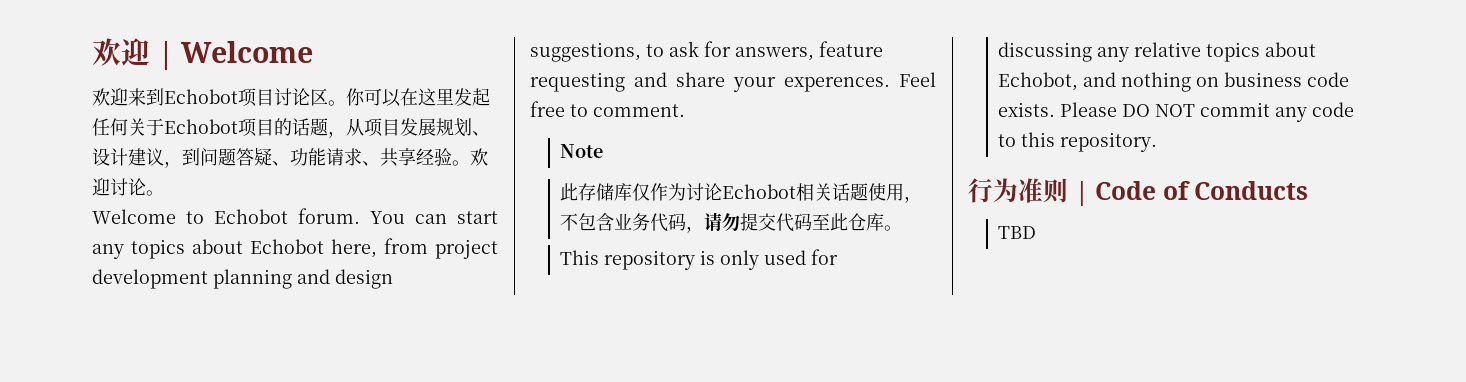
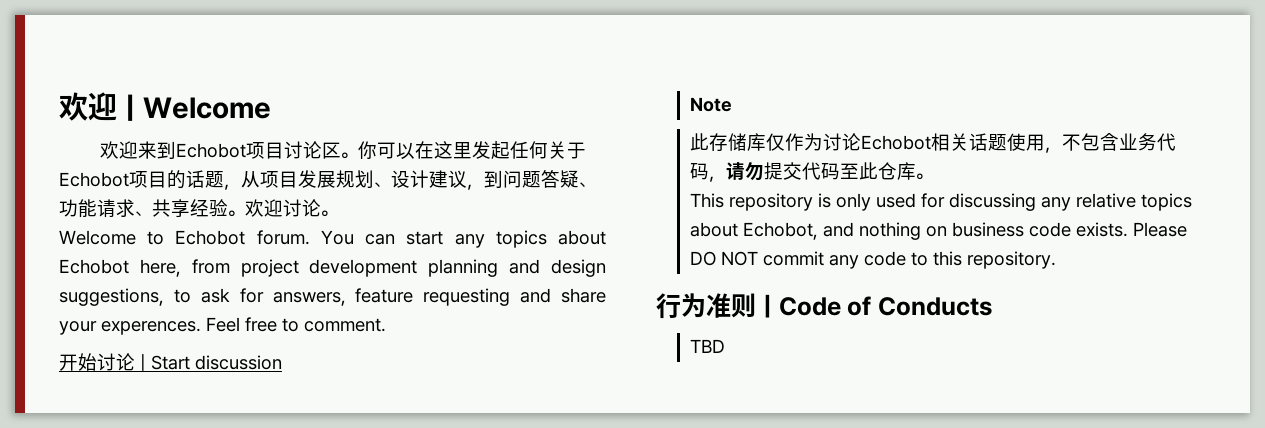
+ 开始讨论 | Start discussion

